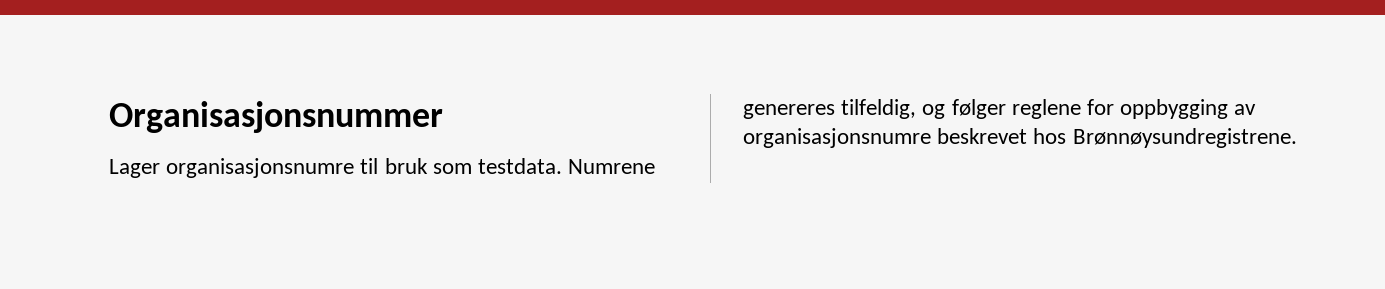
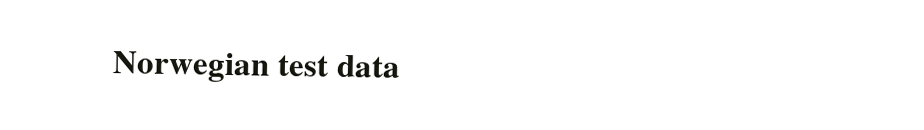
- Organisasjonsnummer
- Lager organisasjonsnumre til bruk som testdata. Numrene genereres tilfeldig, og følger reglene for oppbygging av organisasjonsnumre beskrevet hos Brønnøysundregistrene.
+ Norwegian test data

